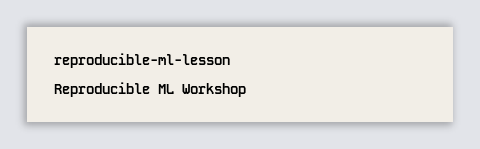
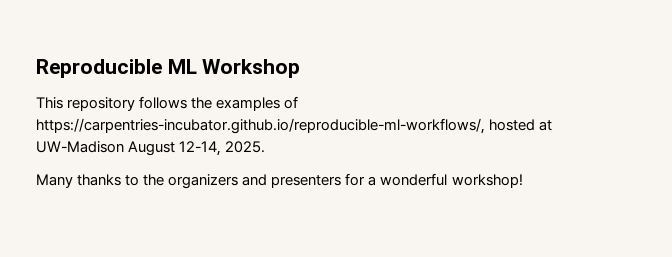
- reproducible-ml-lesson
+ This repository follows the examples of https://carpentries-incubator.github.io/reproducible-ml-workflows/, hosted at UW-Madison August 12-14, 2025.
+ Many thanks to the organizers and presenters for a wonderful workshop!

